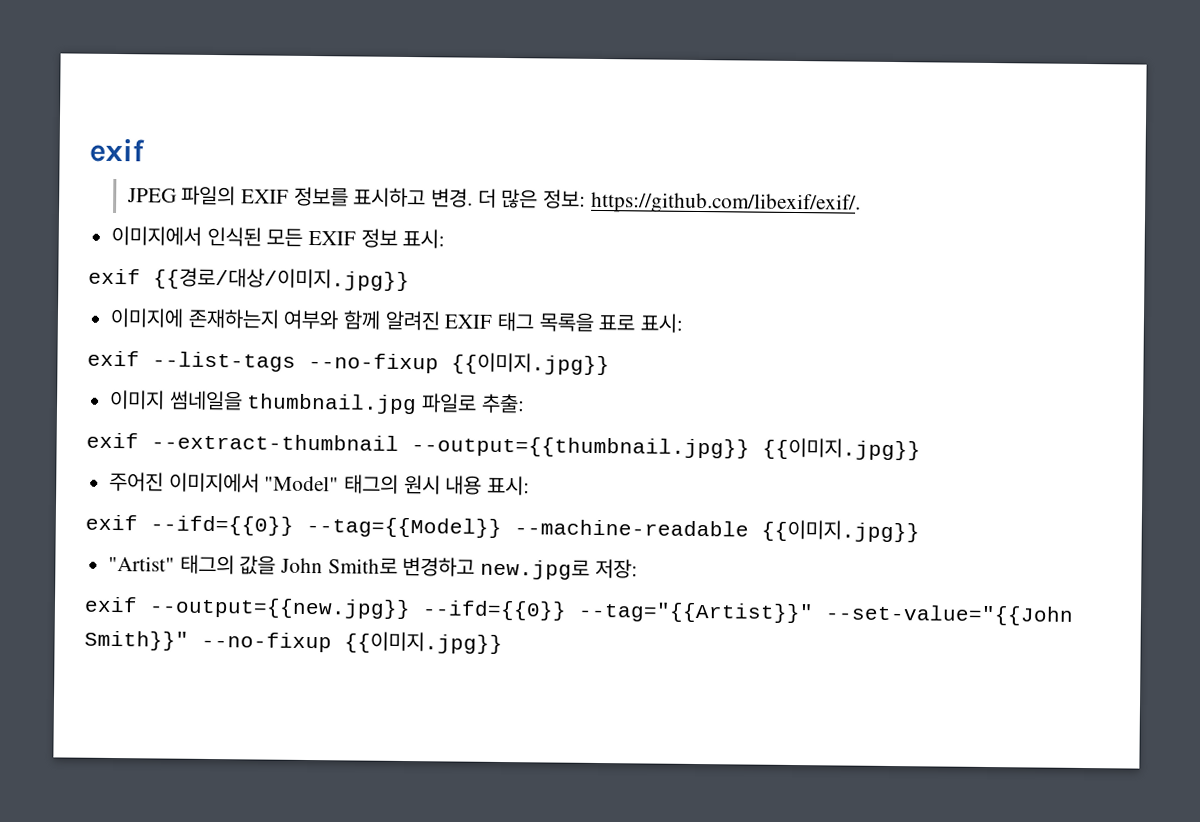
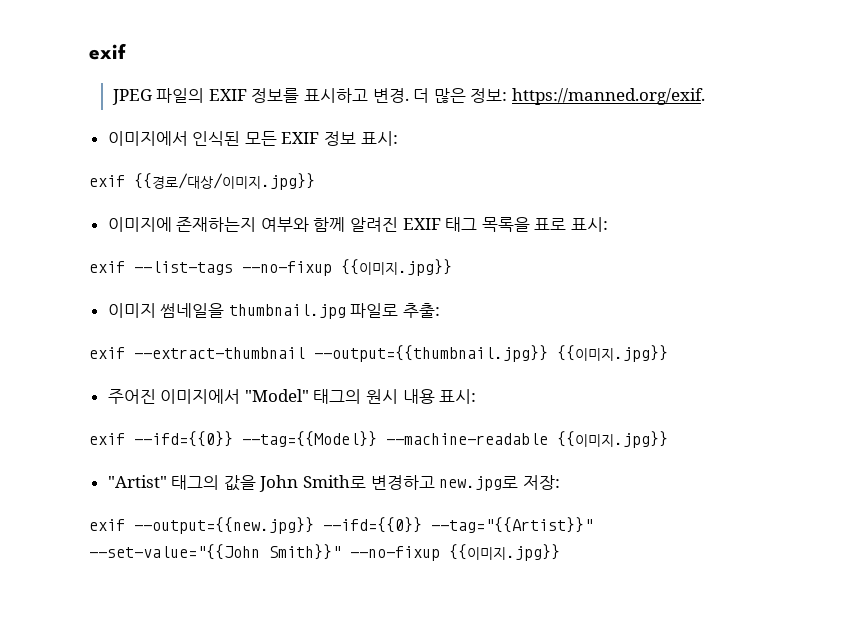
- 더 많은 정보: https://github.com/libexif/exif/.
+ 더 많은 정보: https://manned.org/exif.

